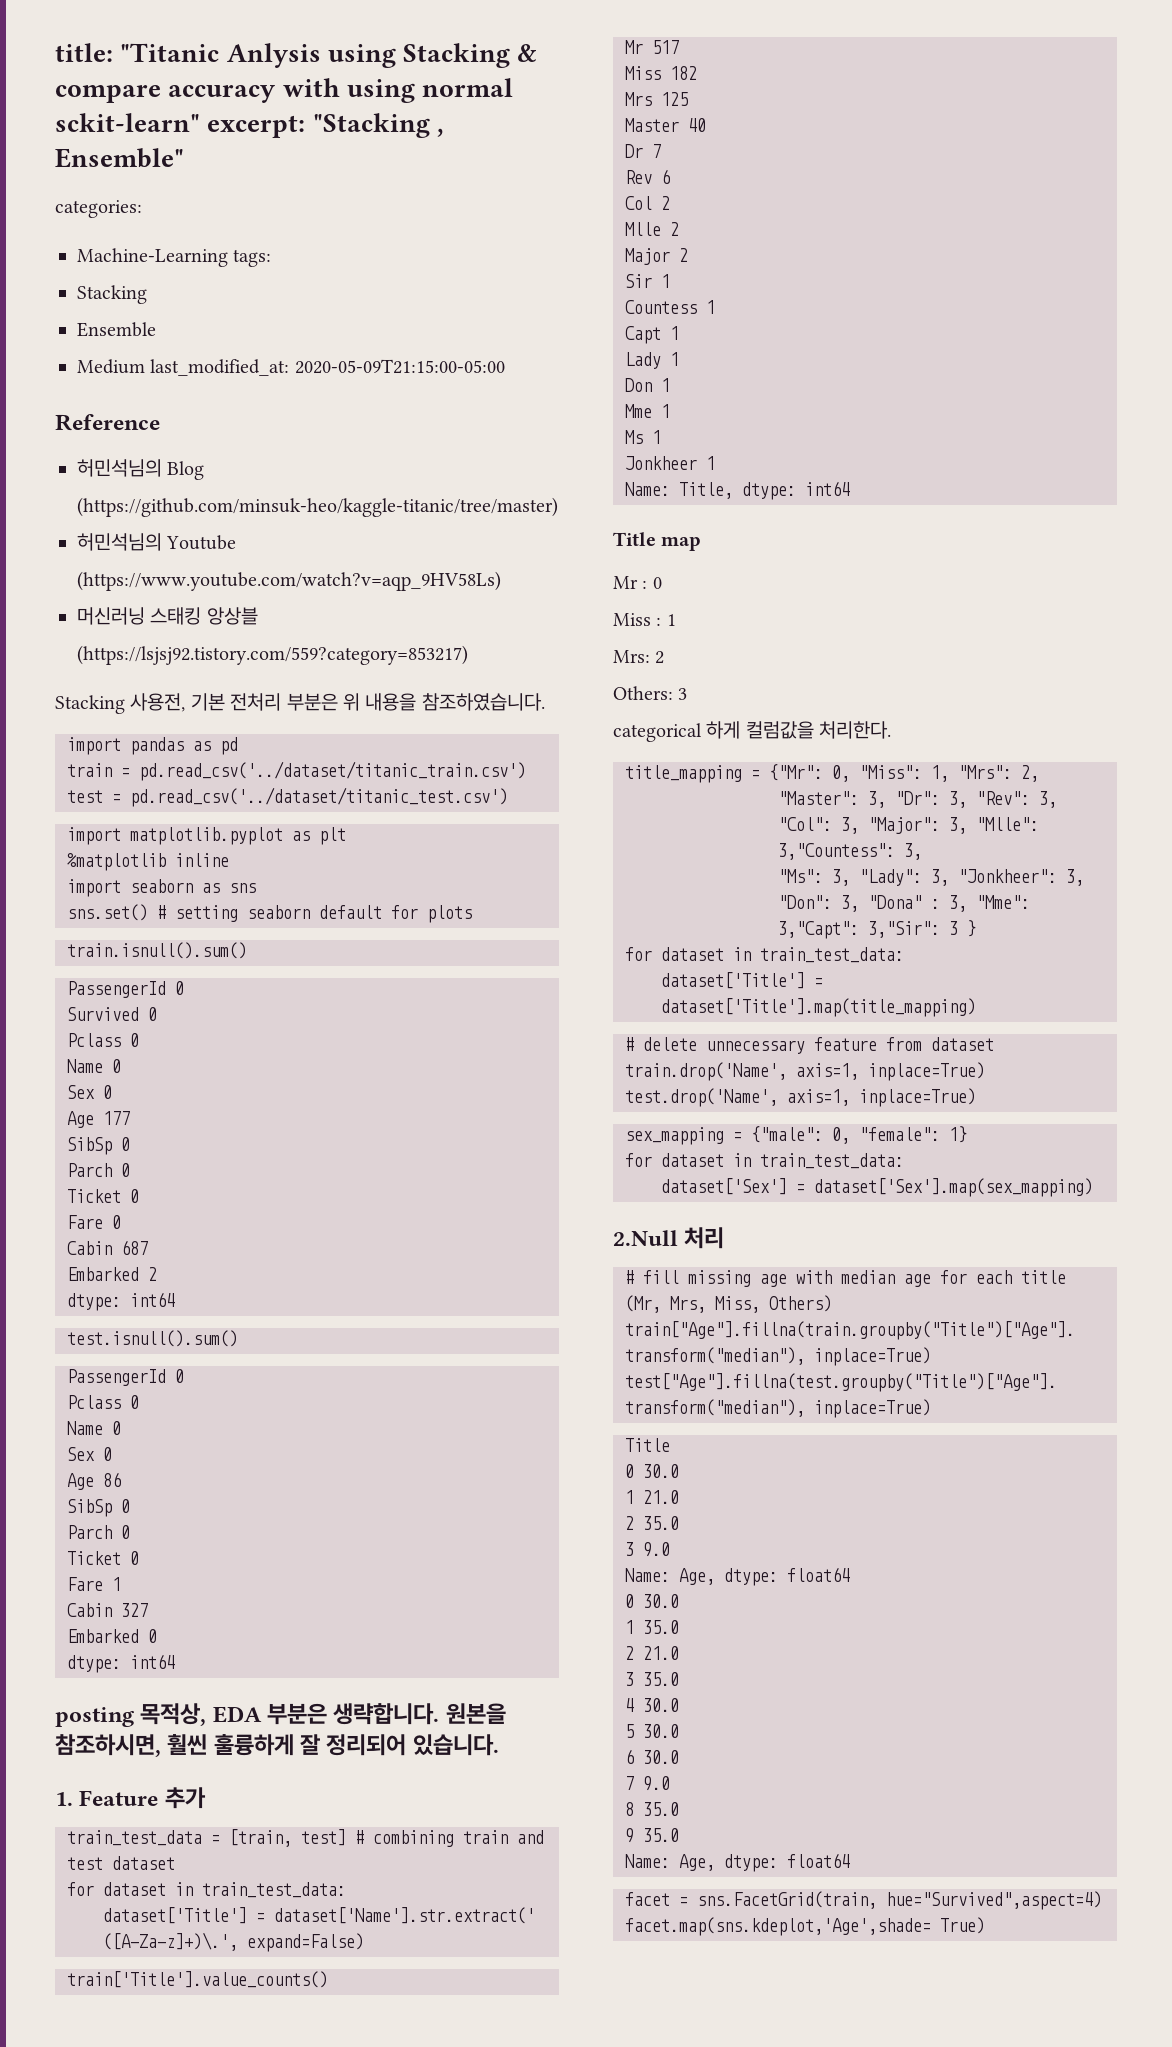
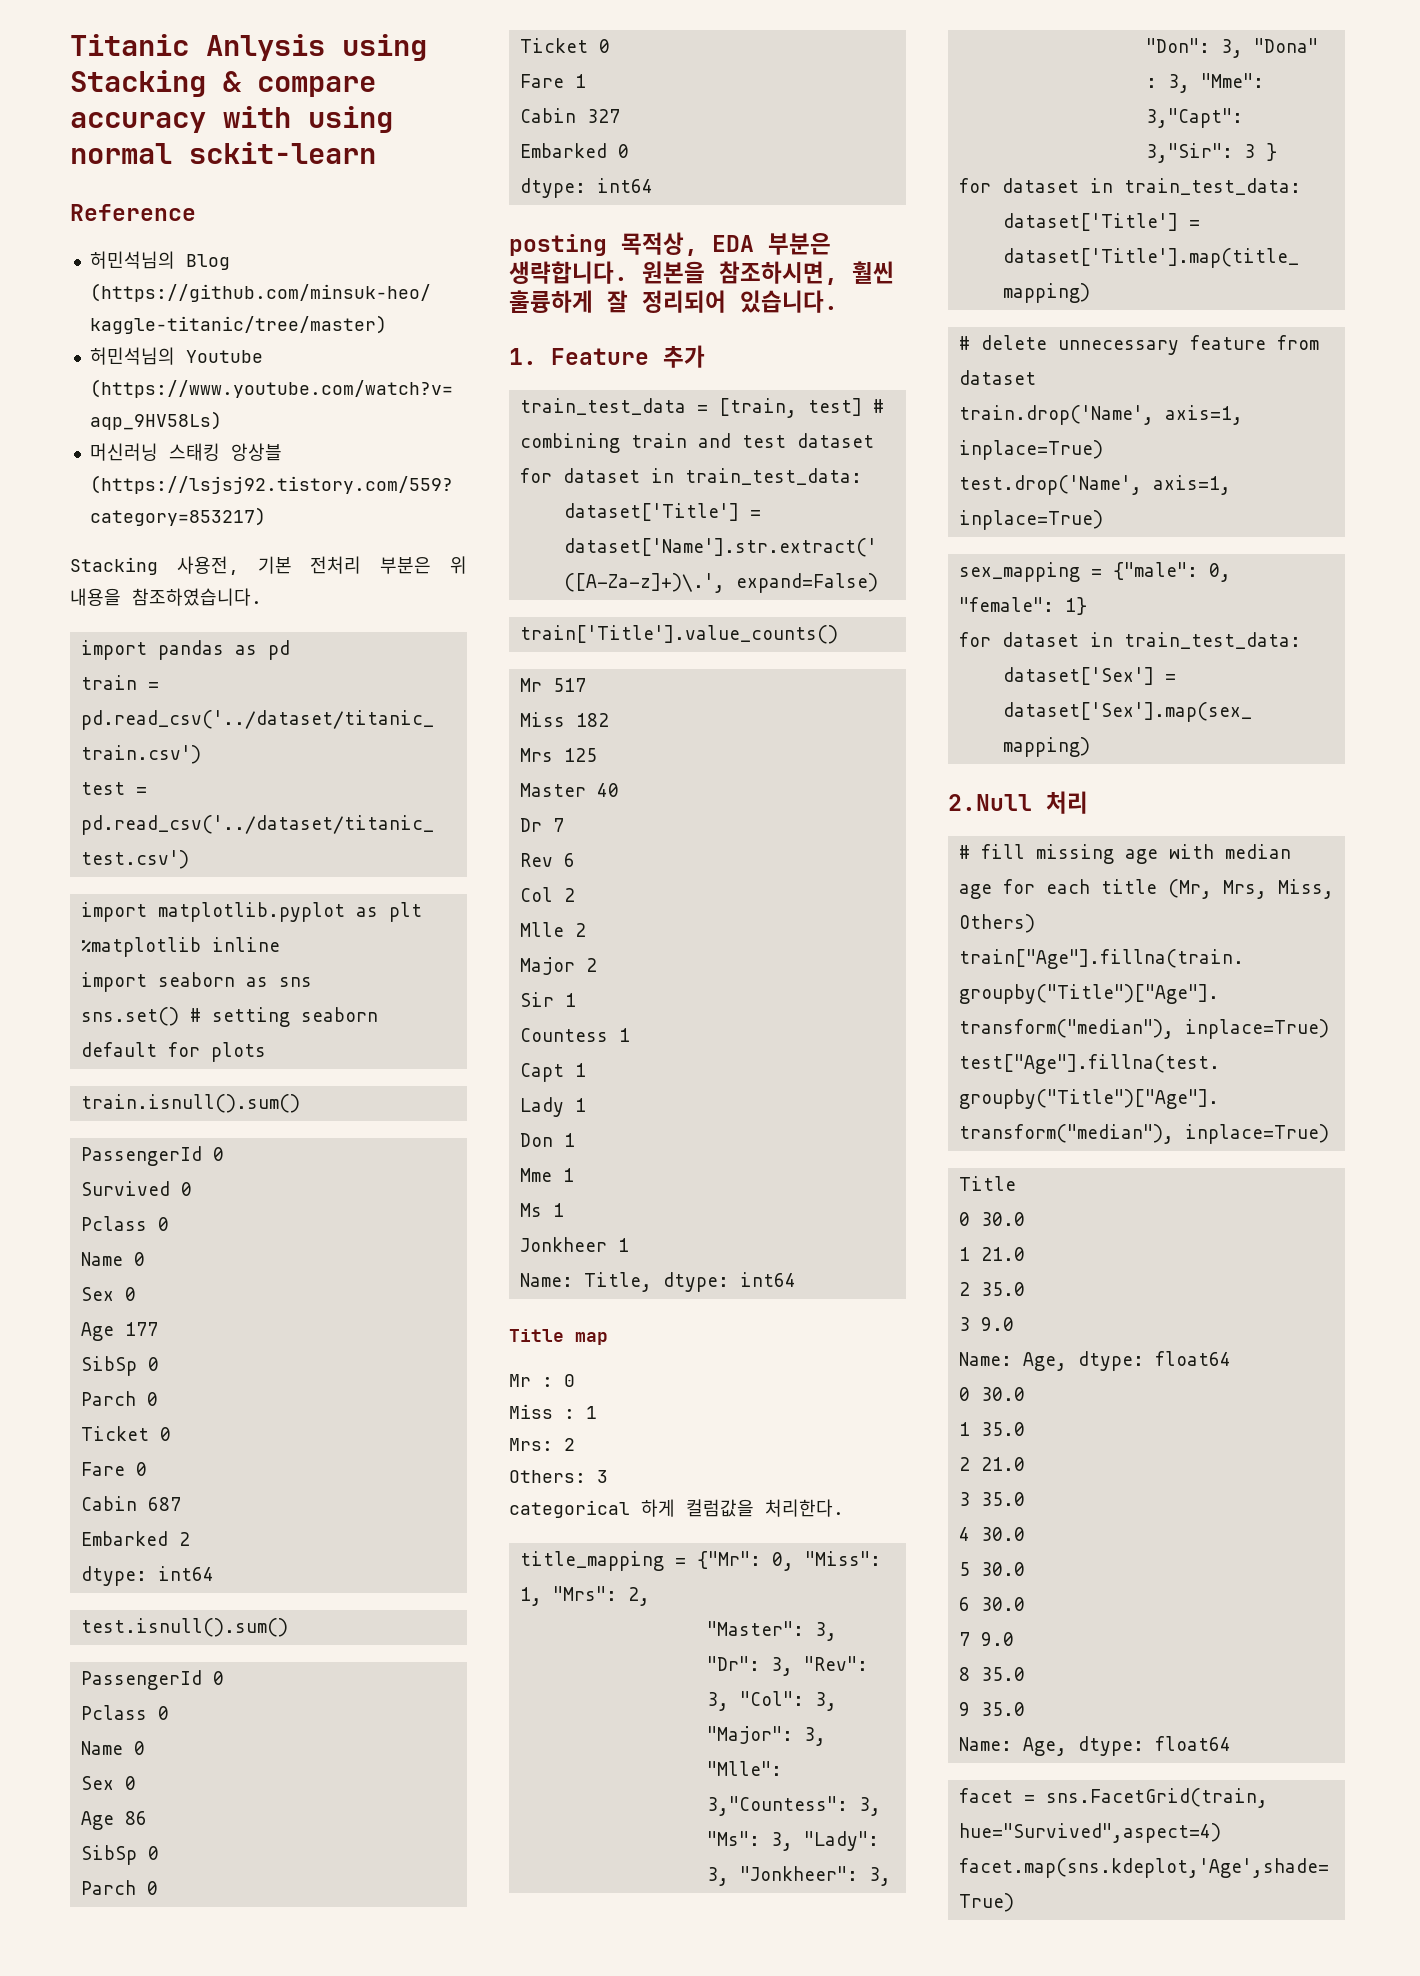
- title: "Titanic Anlysis using Stacking & compare accuracy with using normal sckit-learn" excerpt: "Stacking , Ensemble"
- categories:
- Machine-Learning tags:
- Stacking
- Ensemble
- Medium last_modified_at: 2020-05-09T21:15:00-05:00
+ Titanic Anlysis using Stacking & compare accuracy with using normal sckit-learn

